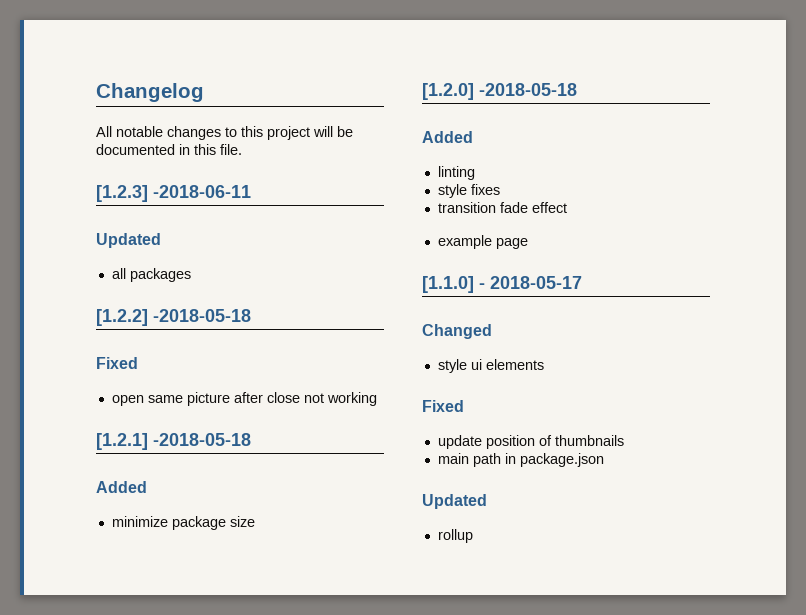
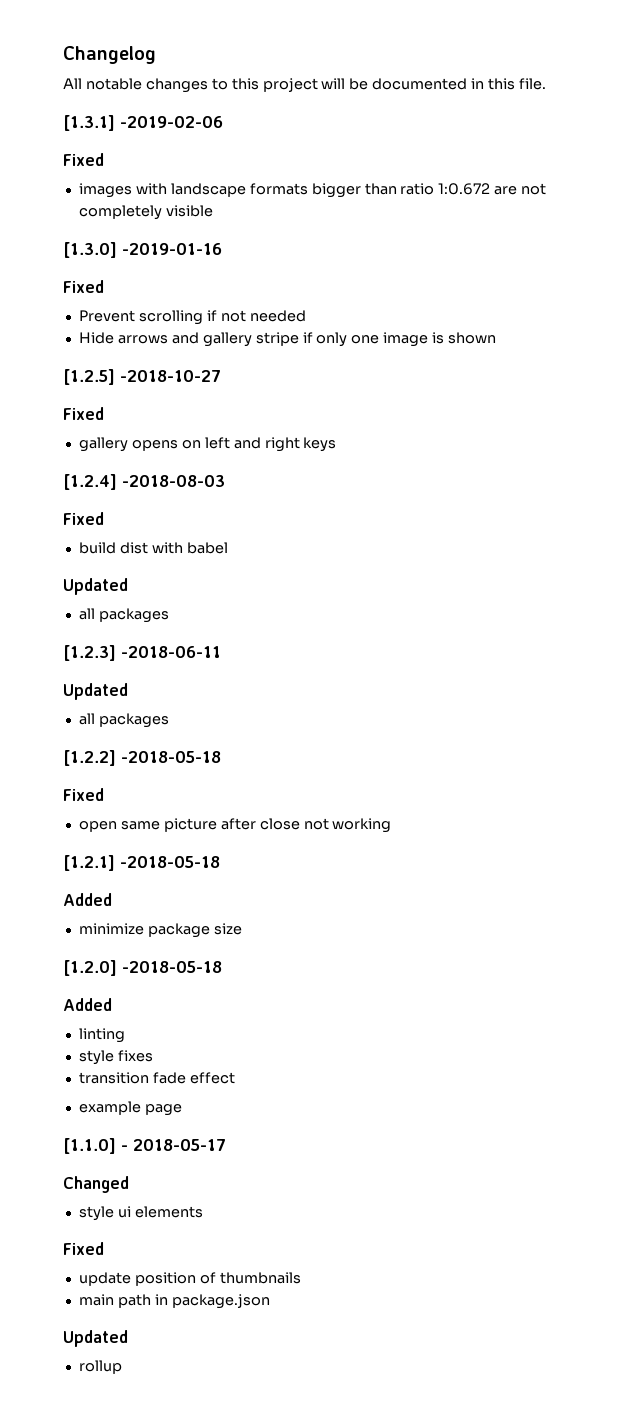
+ [1.3.1] -2019-02-06
+ Fixed
+ images with landscape formats bigger than ratio 1:0.672 are not completely visible
+ [1.3.0] -2019-01-16
+ Fixed
+ Prevent scrolling if not needed
+ Hide arrows and gallery stripe if only one image is shown
+ [1.2.5] -2018-10-27
+ Fixed
+ gallery opens on left and right keys
+ [1.2.4] -2018-08-03
+ Fixed
+ build dist with babel
+ Updated
+ all packages

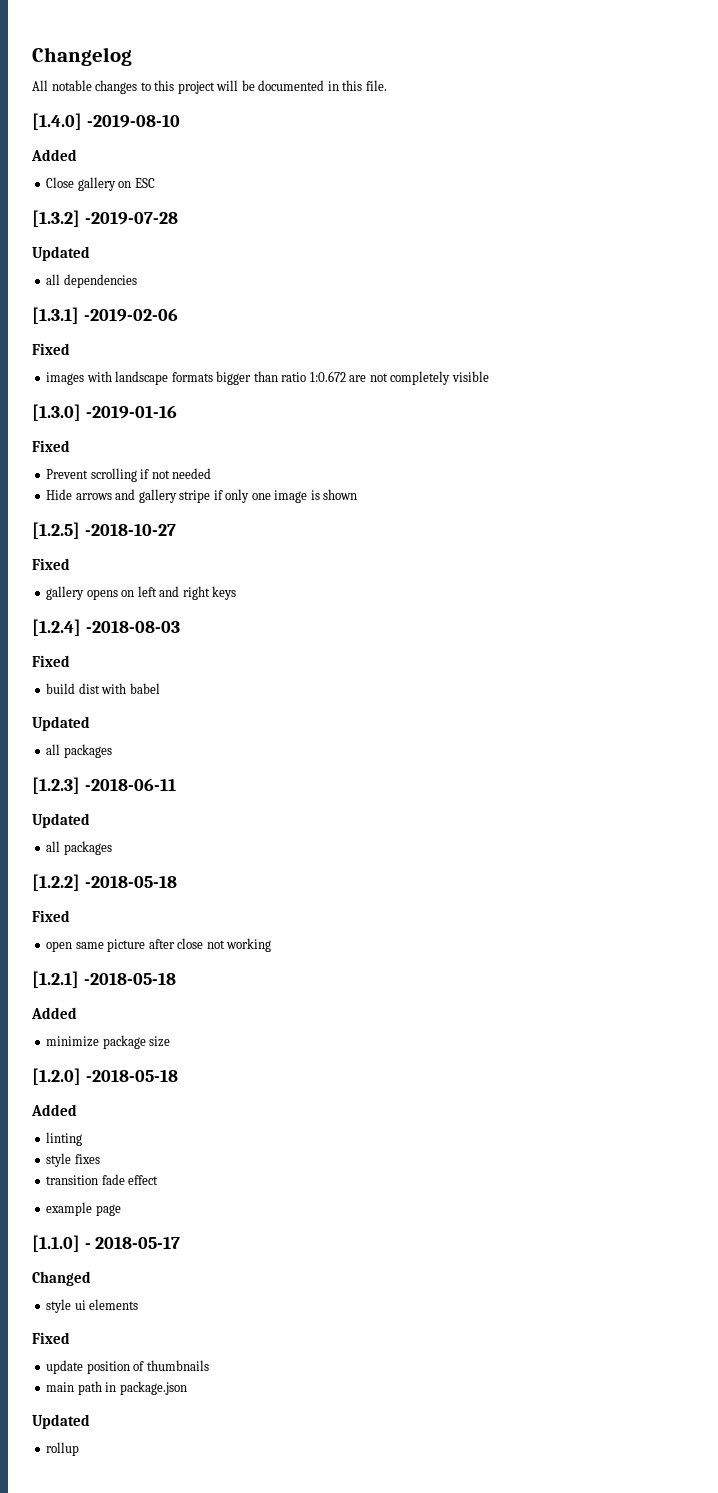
+ [1.4.0] -2019-08-10
+ Added
+ Close gallery on ESC
+ [1.3.2] -2019-07-28
+ Updated
+ all dependencies

